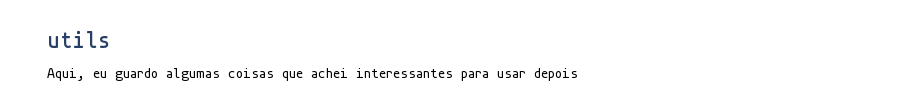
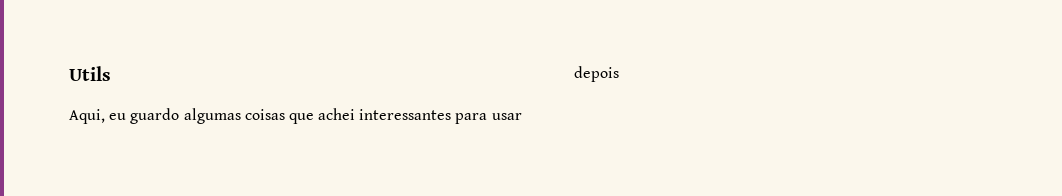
- utils
+ Utils

